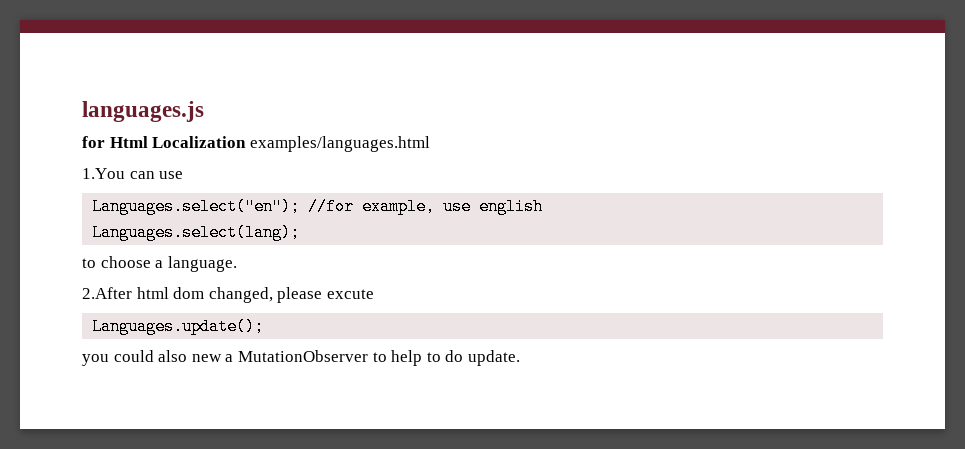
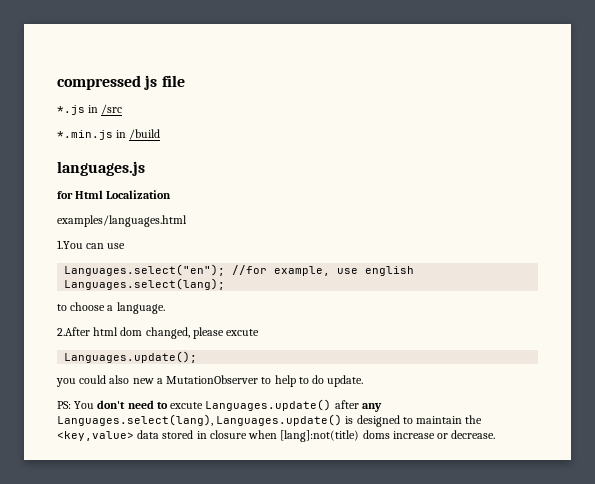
+ compressed js file
+ *.js in /src
+ *.min.js in /build
- for Html Localization examples/languages.html
+ for Html Localization
+ examples/languages.html
+ PS: You don't need to excute Languages.update() after any Languages.select(lang), Languages.update() is designed to maintain the <key,value> data stored in closure when [lang]:not(title) doms increase or decrease.

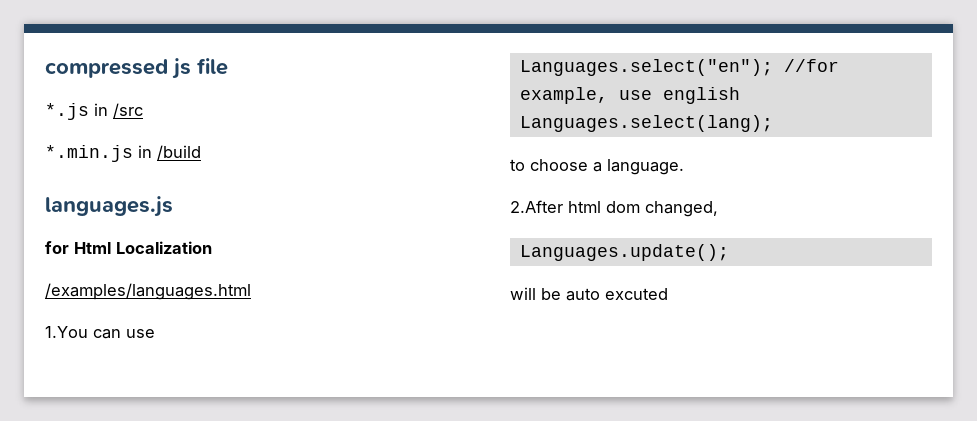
- examples/languages.html
+ /examples/languages.html
- 2.After html dom changed, please excute
+ 2.After html dom changed,
- you could also new a MutationObserver to help to do update.
- PS: You don't need to excute Languages.update() after any Languages.select(lang), Languages.update() is designed to maintain the <key,value> data stored in closure when [lang]:not(title) doms increase or decrease.
+ will be auto excuted

